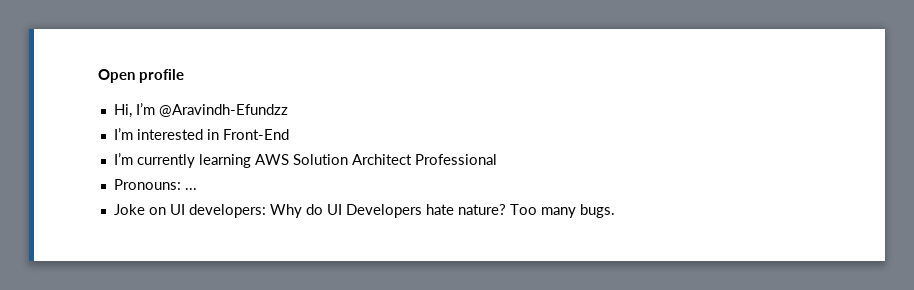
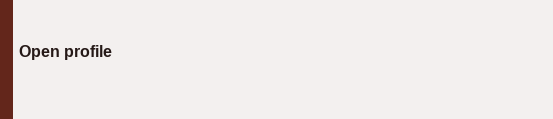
- Hi, I’m @Aravindh-Efundzz
- I’m interested in Front-End
- I’m currently learning AWS Solution Architect Professional
- Pronouns: ...
- Joke on UI developers: Why do UI Developers hate nature? Too many bugs.

